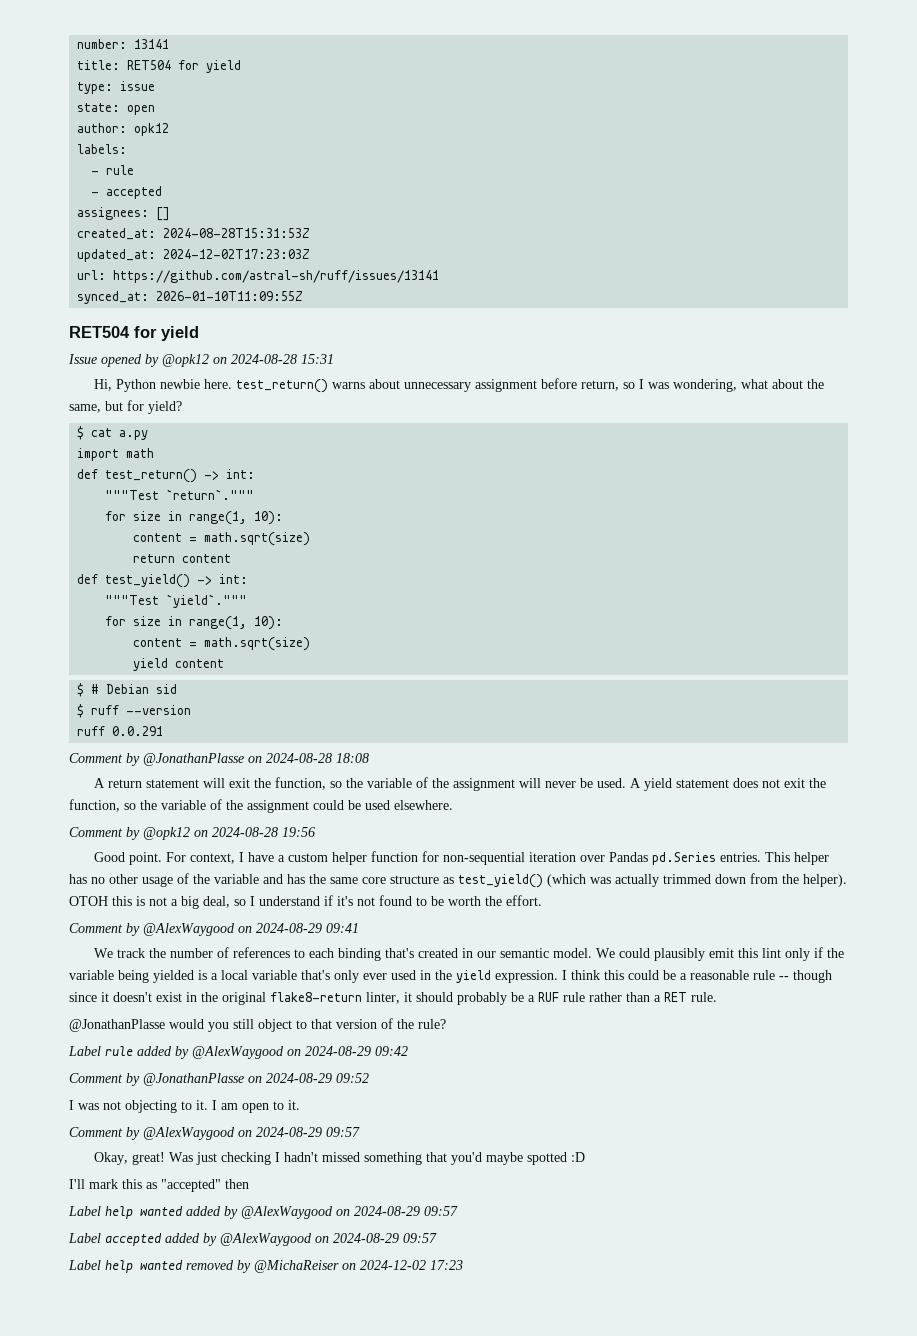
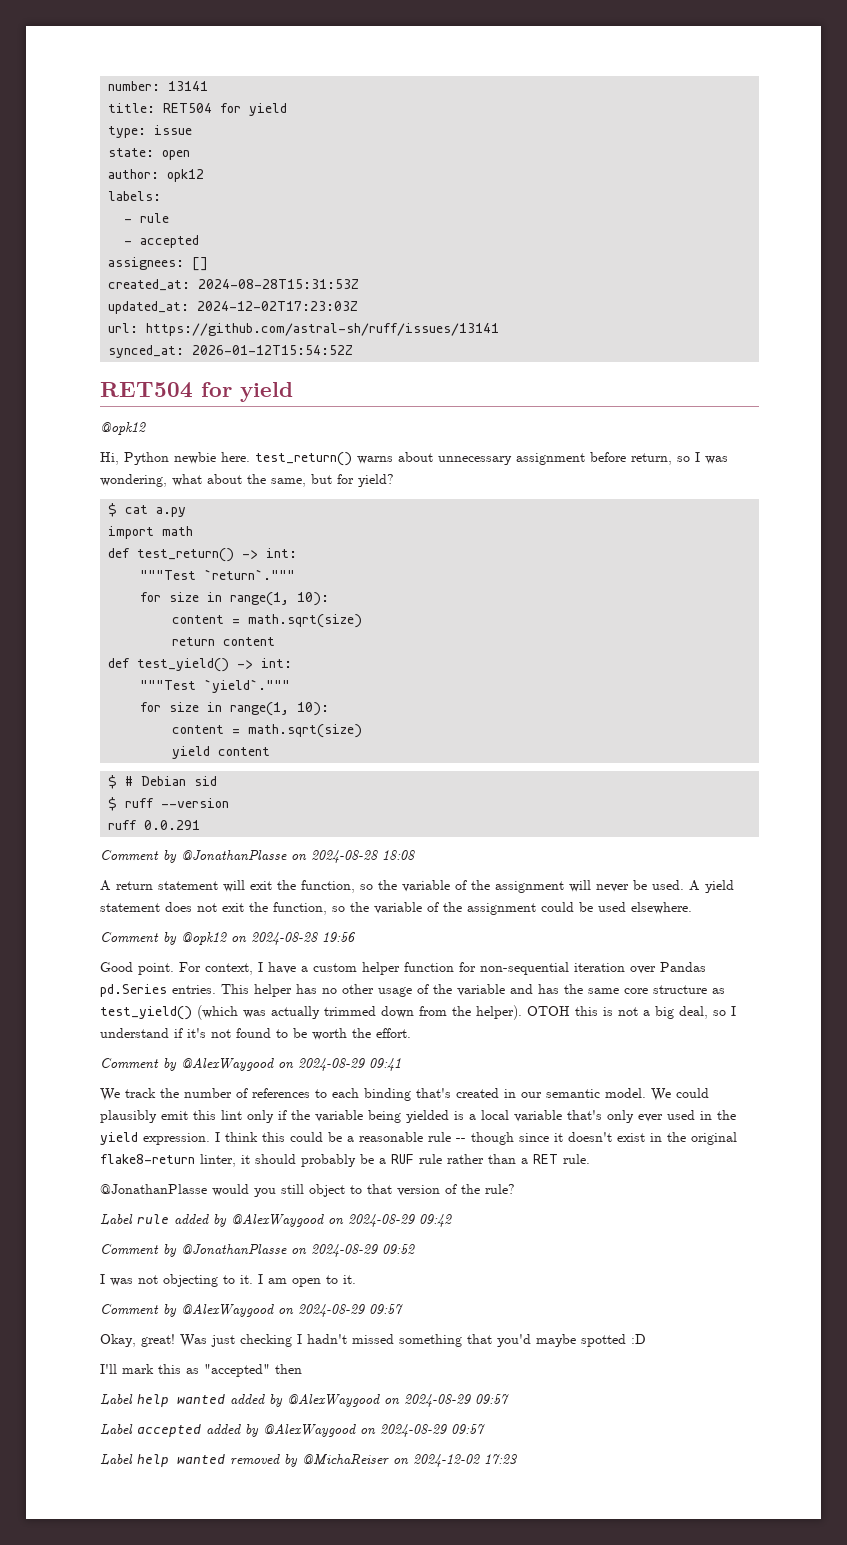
- synced_at: 2026-01-10T11:09:55Z
+ synced_at: 2026-01-12T15:54:52Z
  RET504 for yield
- Issue opened by @opk12 on 2024-08-28 15:31
+ @opk12

